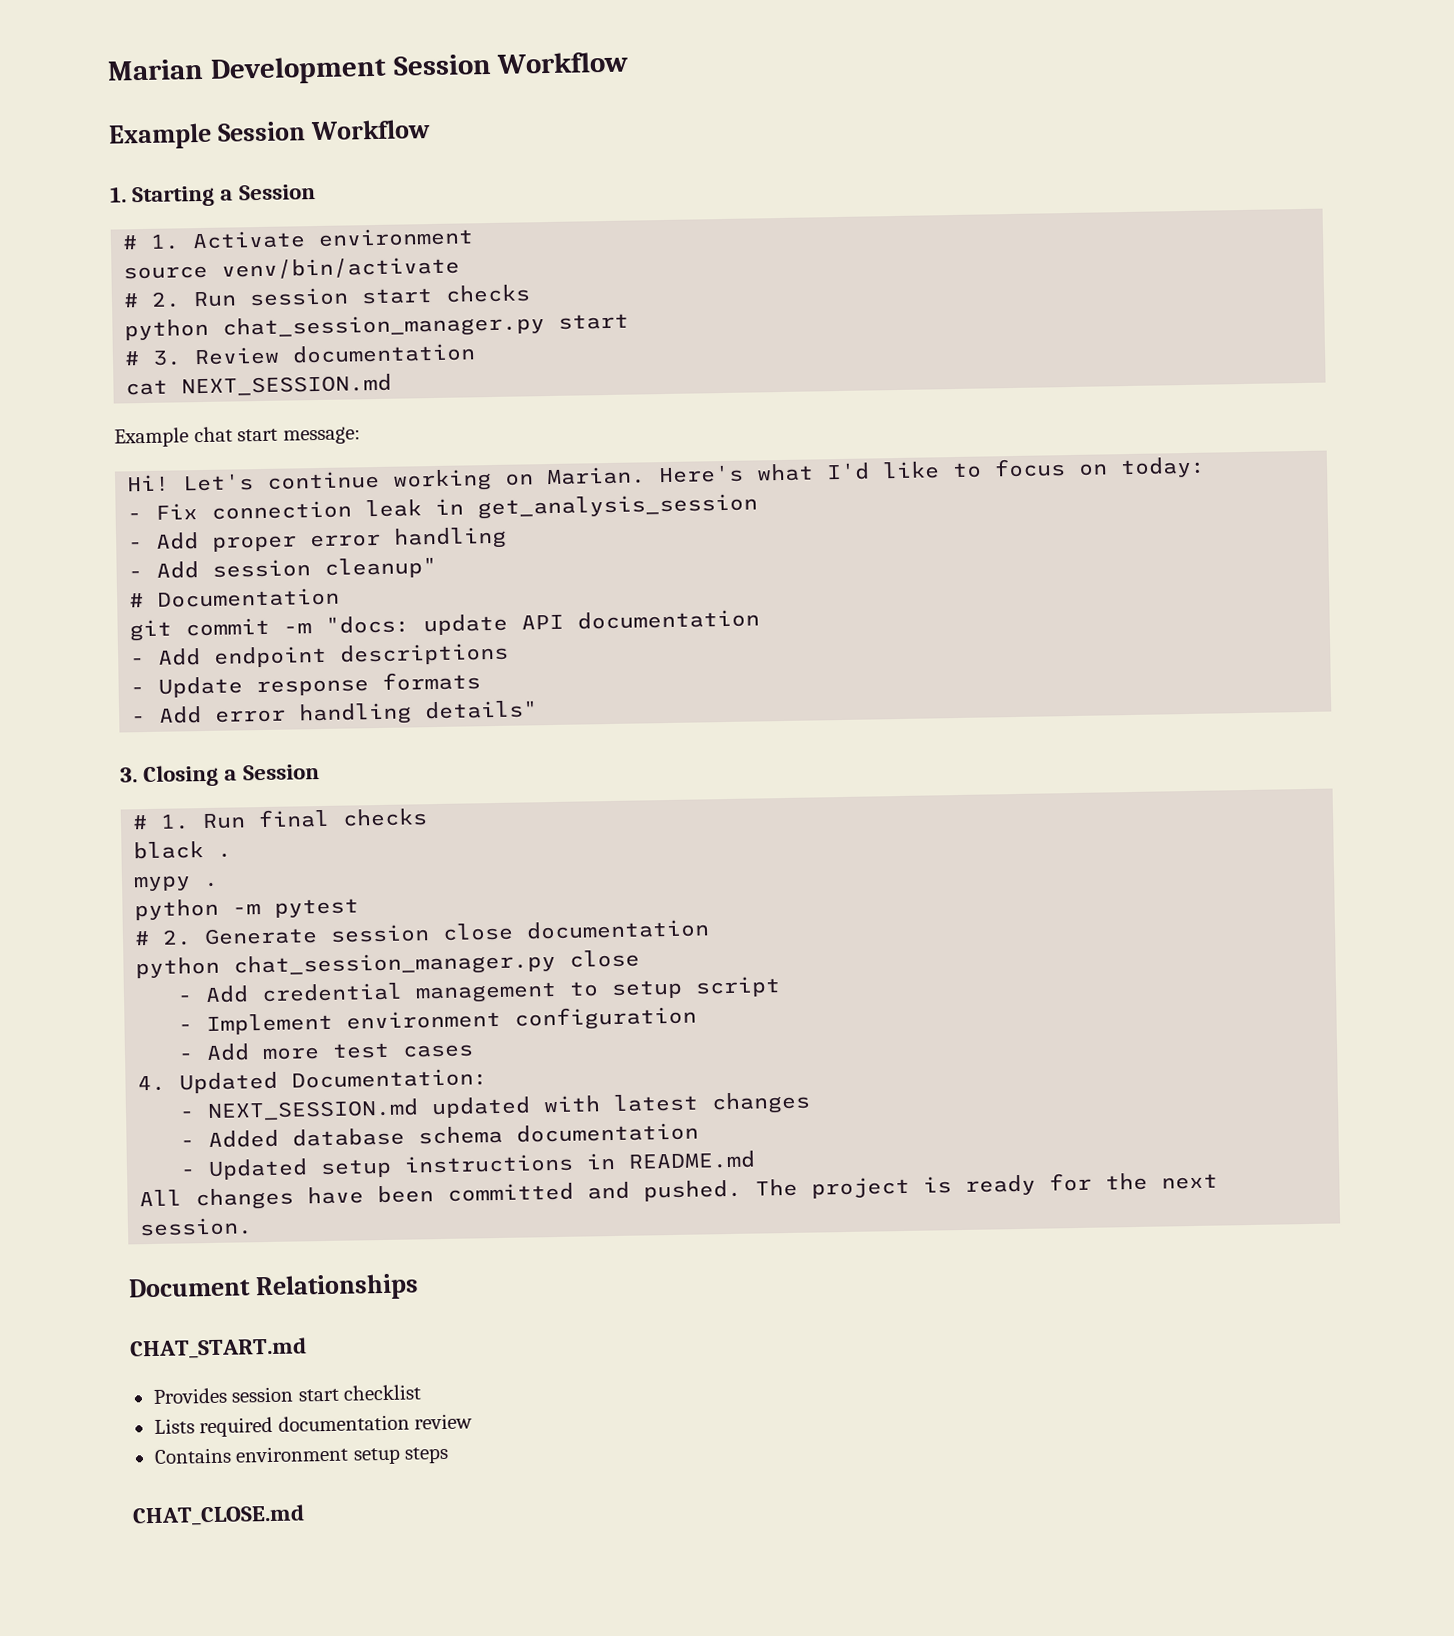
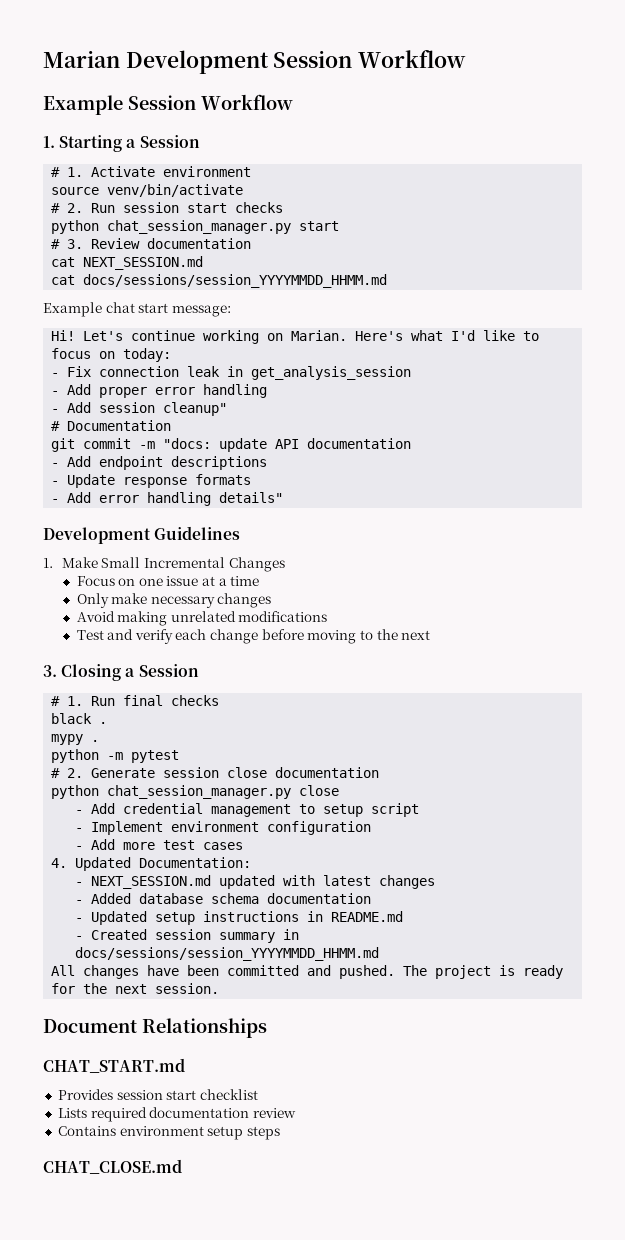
+ cat docs/sessions/session_YYYYMMDD_HHMM.md
+ Development Guidelines
+ 1. Make Small Incremental Changes
+ Focus on one issue at a time
+ Only make necessary changes
+ Avoid making unrelated modifications
+ Test and verify each change before moving to the next
+ - Created session summary in docs/sessions/session_YYYYMMDD_HHMM.md

